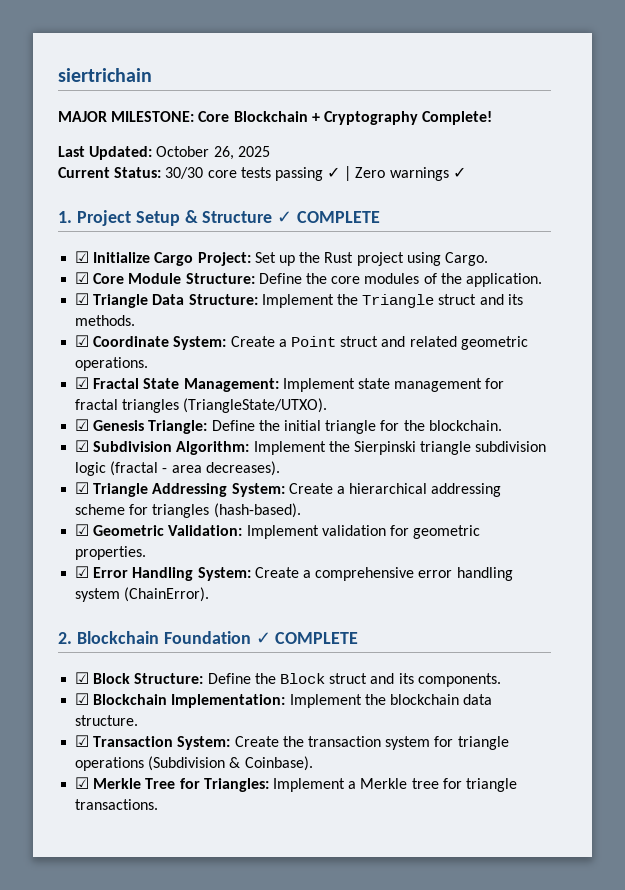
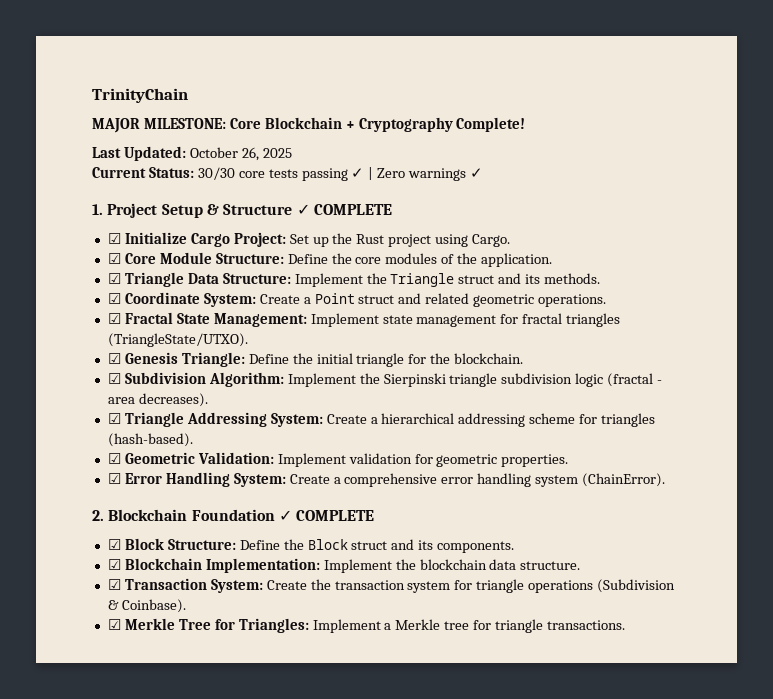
- siertrichain
+ TrinityChain

